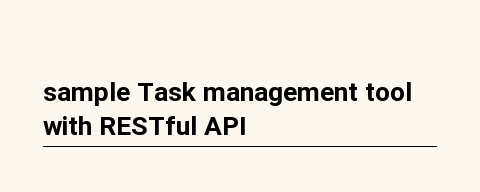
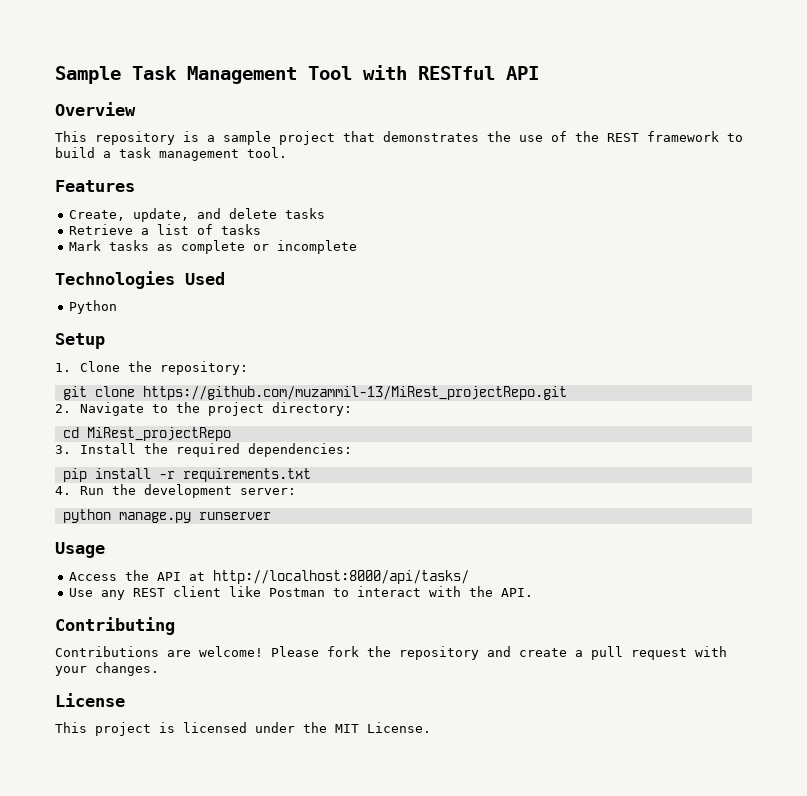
- sample Task management tool with RESTful API
+ Sample Task Management Tool with RESTful API
+ Overview
+ This repository is a sample project that demonstrates the use of the REST framework to build a task management tool.
+ Features
+ Create, update, and delete tasks
+ Retrieve a list of tasks
+ Mark tasks as complete or incomplete
+ Technologies Used
+ Python
+ Setup
+ 1. Clone the repository:
+ git clone https://github.com/muzammil-13/MiRest_projectRepo.git
+ 2. Navigate to the project directory:
+ cd MiRest_projectRepo
+ 3. Install the required dependencies:
+ pip install -r requirements.txt
+ 4. Run the development server:
+ python manage.py runserver
+ Usage
+ Access the API at http://localhost:8000/api/tasks/
+ Use any REST client like Postman to interact with the API.
+ Contributing
+ Contributions are welcome! Please fork the repository and create a pull request with your changes.
+ License
+ This project is licensed under the MIT License.

